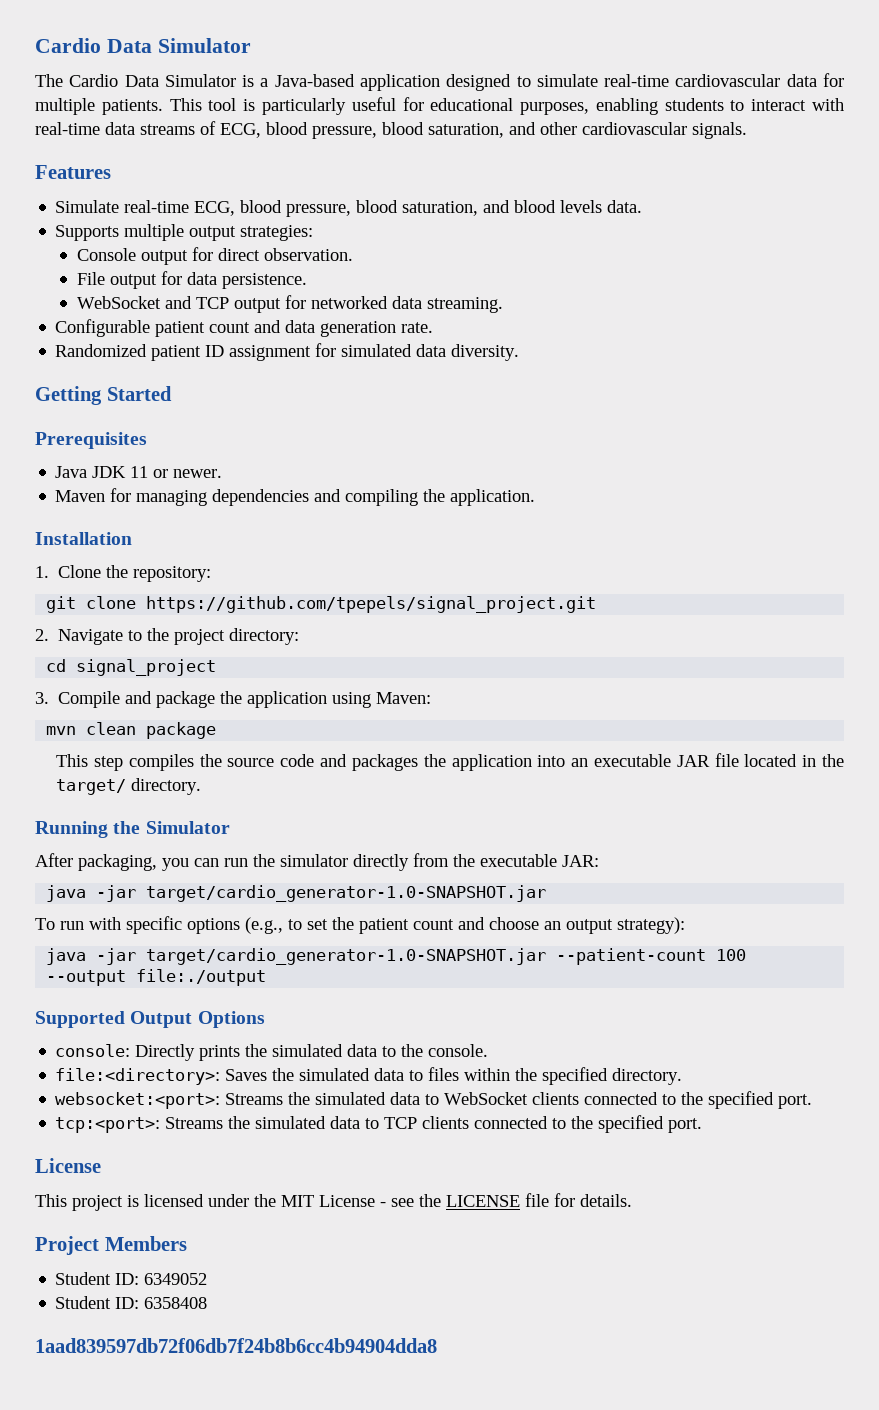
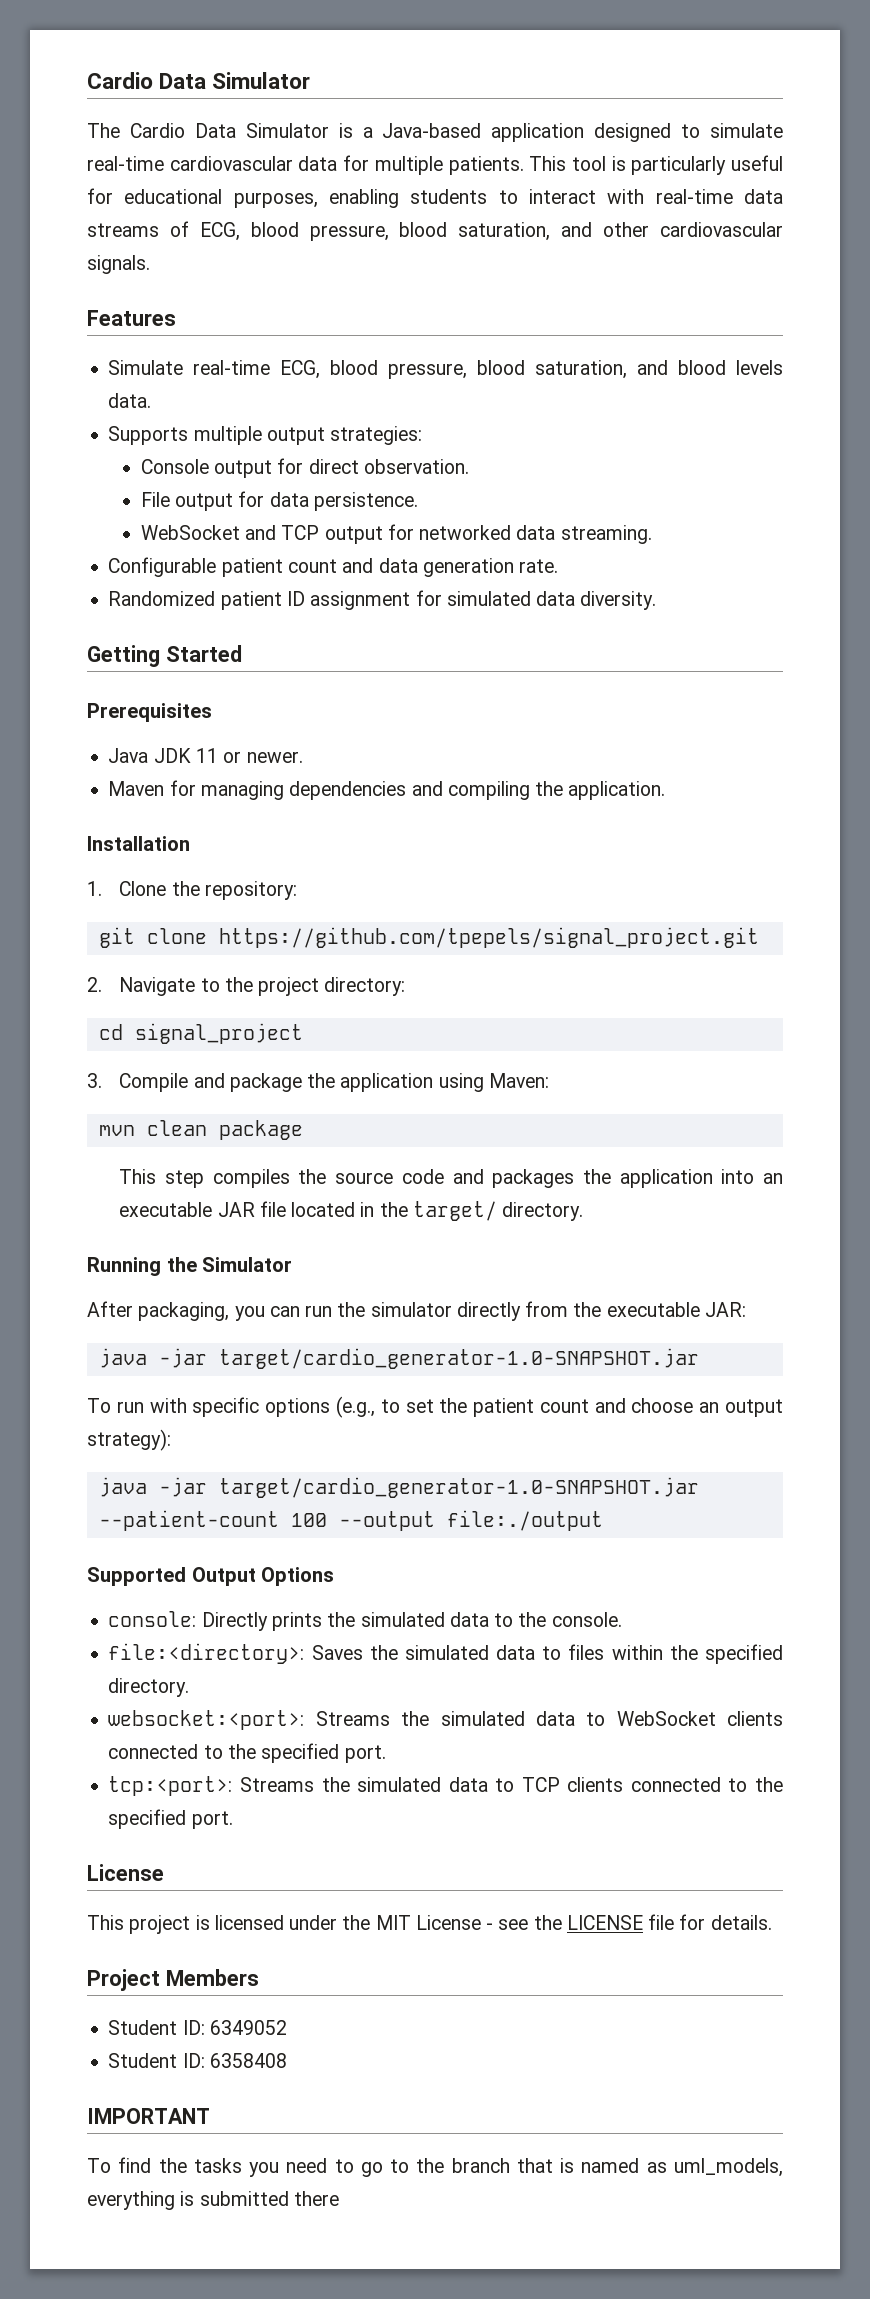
- 1aad839597db72f06db7f24b8b6cc4b94904dda8
+ IMPORTANT
+ To find the tasks you need to go to the branch that is named as uml_models, everything is submitted there

